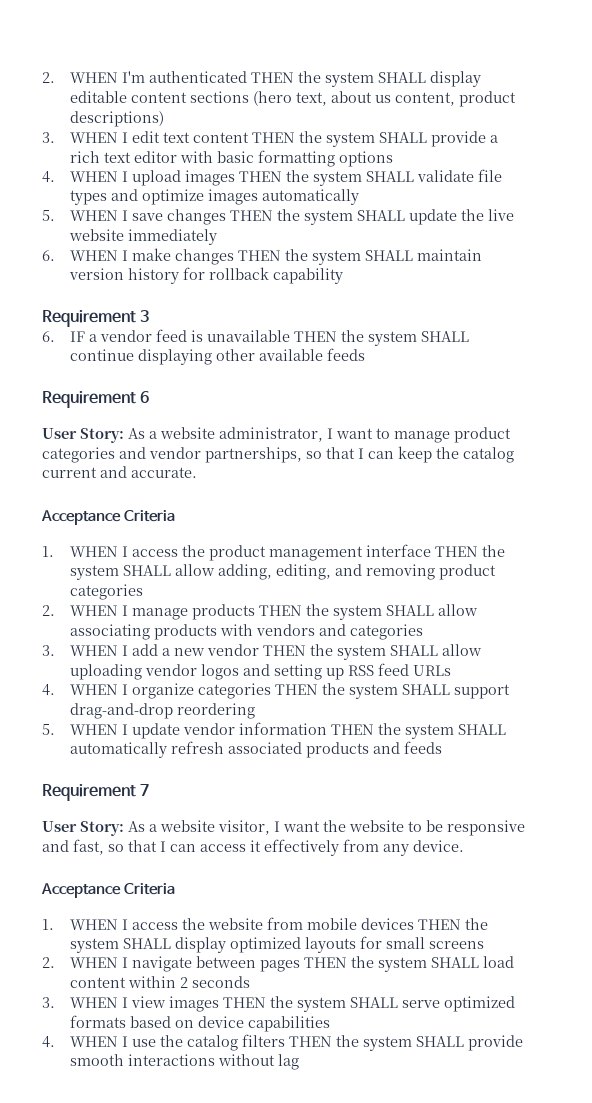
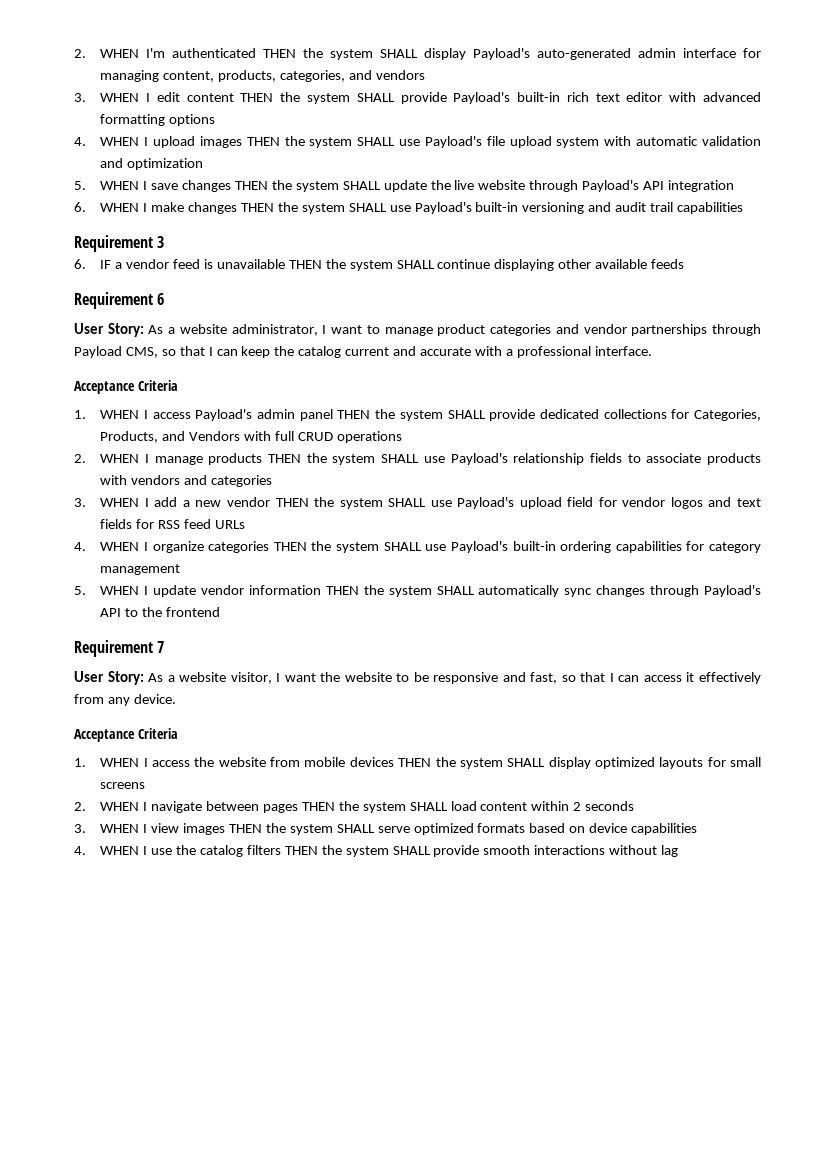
- 2. WHEN I'm authenticated THEN the system SHALL display editable content sections (hero text, about us content, product descriptions)
+ 2. WHEN I'm authenticated THEN the system SHALL display Payload's auto-generated admin interface for managing content, products, categories, and vendors
- 3. WHEN I edit text content THEN the system SHALL provide a rich text editor with basic formatting options
+ 3. WHEN I edit content THEN the system SHALL provide Payload's built-in rich text editor with advanced formatting options
- 4. WHEN I upload images THEN the system SHALL validate file types and optimize images automatically
+ 4. WHEN I upload images THEN the system SHALL use Payload's file upload system with automatic validation and optimization
- 5. WHEN I save changes THEN the system SHALL update the live website immediately
+ 5. WHEN I save changes THEN the system SHALL update the live website through Payload's API integration
- 6. WHEN I make changes THEN the system SHALL maintain version history for rollback capability
+ 6. WHEN I make changes THEN the system SHALL use Payload's built-in versioning and audit trail capabilities
- User Story: As a website administrator, I want to manage product categories and vendor partnerships, so that I can keep the catalog current and accurate.
+ User Story: As a website administrator, I want to manage product categories and vendor partnerships through Payload CMS, so that I can keep the catalog current and accurate with a professional interface.
  Acceptance Criteria
- 1. WHEN I access the product management interface THEN the system SHALL allow adding, editing, and removing product categories
+ 1. WHEN I access Payload's admin panel THEN the system SHALL provide dedicated collections for Categories, Products, and Vendors with full CRUD operations
- 2. WHEN I manage products THEN the system SHALL allow associating products with vendors and categories
+ 2. WHEN I manage products THEN the system SHALL use Payload's relationship fields to associate products with vendors and categories
- 3. WHEN I add a new vendor THEN the system SHALL allow uploading vendor logos and setting up RSS feed URLs
+ 3. WHEN I add a new vendor THEN the system SHALL use Payload's upload field for vendor logos and text fields for RSS feed URLs
- 4. WHEN I organize categories THEN the system SHALL support drag-and-drop reordering
+ 4. WHEN I organize categories THEN the system SHALL use Payload's built-in ordering capabilities for category management
- 5. WHEN I update vendor information THEN the system SHALL automatically refresh associated products and feeds
+ 5. WHEN I update vendor information THEN the system SHALL automatically sync changes through Payload's API to the frontend

